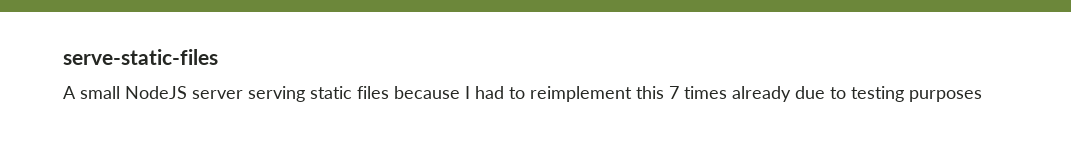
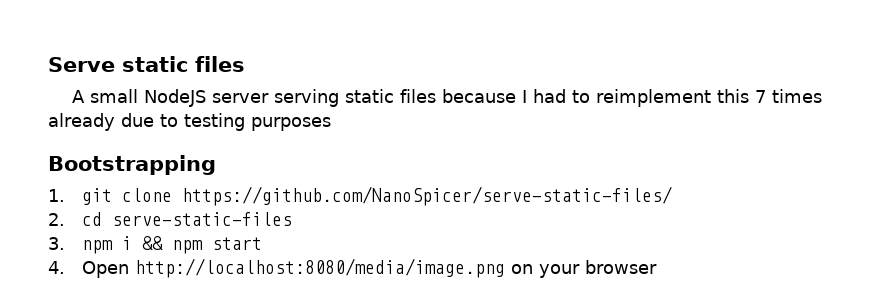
- serve-static-files
+ Serve static files
+ Bootstrapping
+ 1. git clone https://github.com/NanoSpicer/serve-static-files/
+ 2. cd serve-static-files
+ 3. npm i && npm start
+ 4. Open http://localhost:8080/media/image.png on your browser

